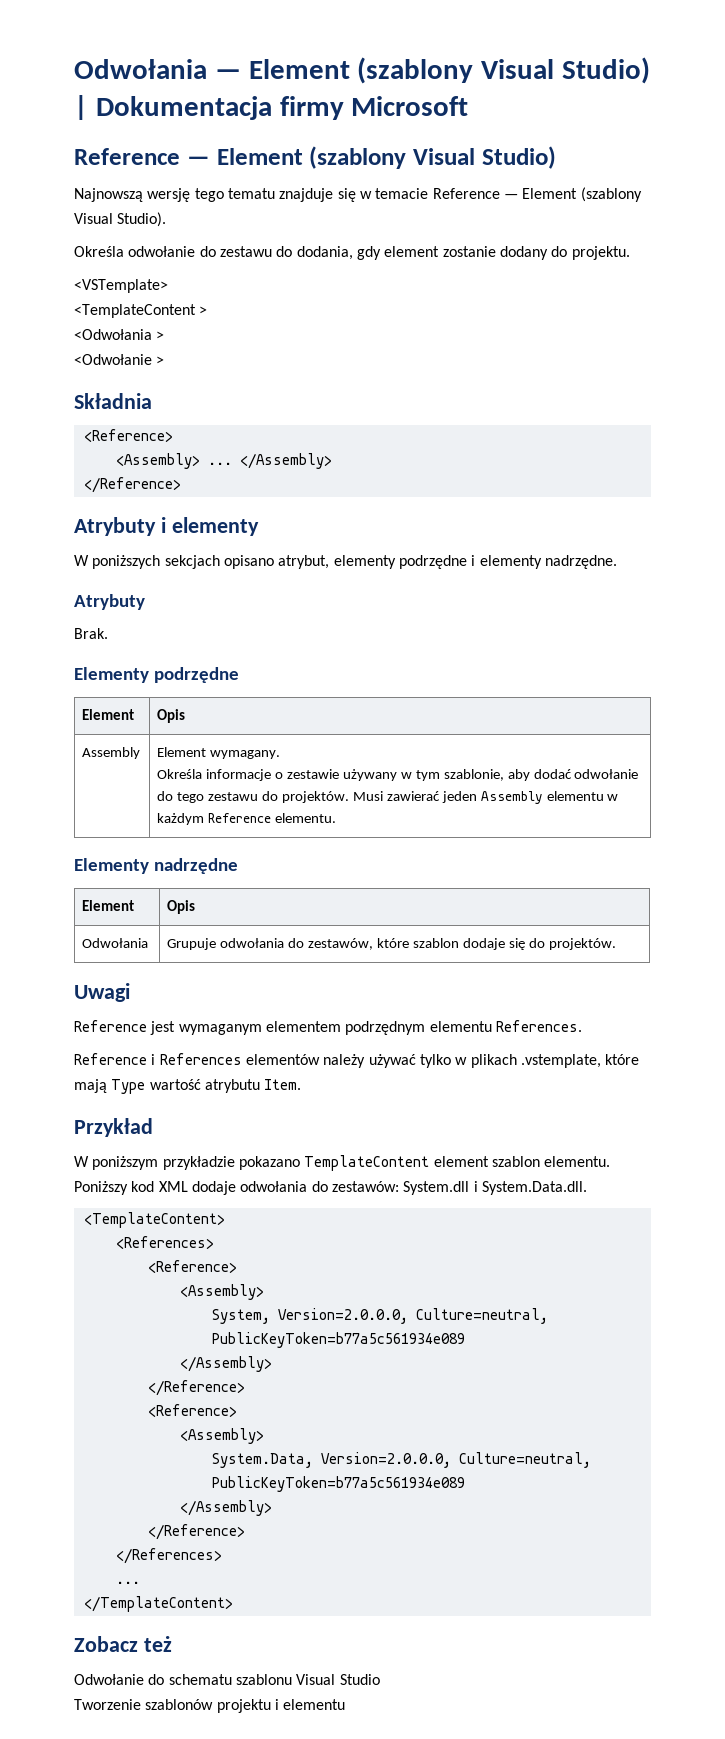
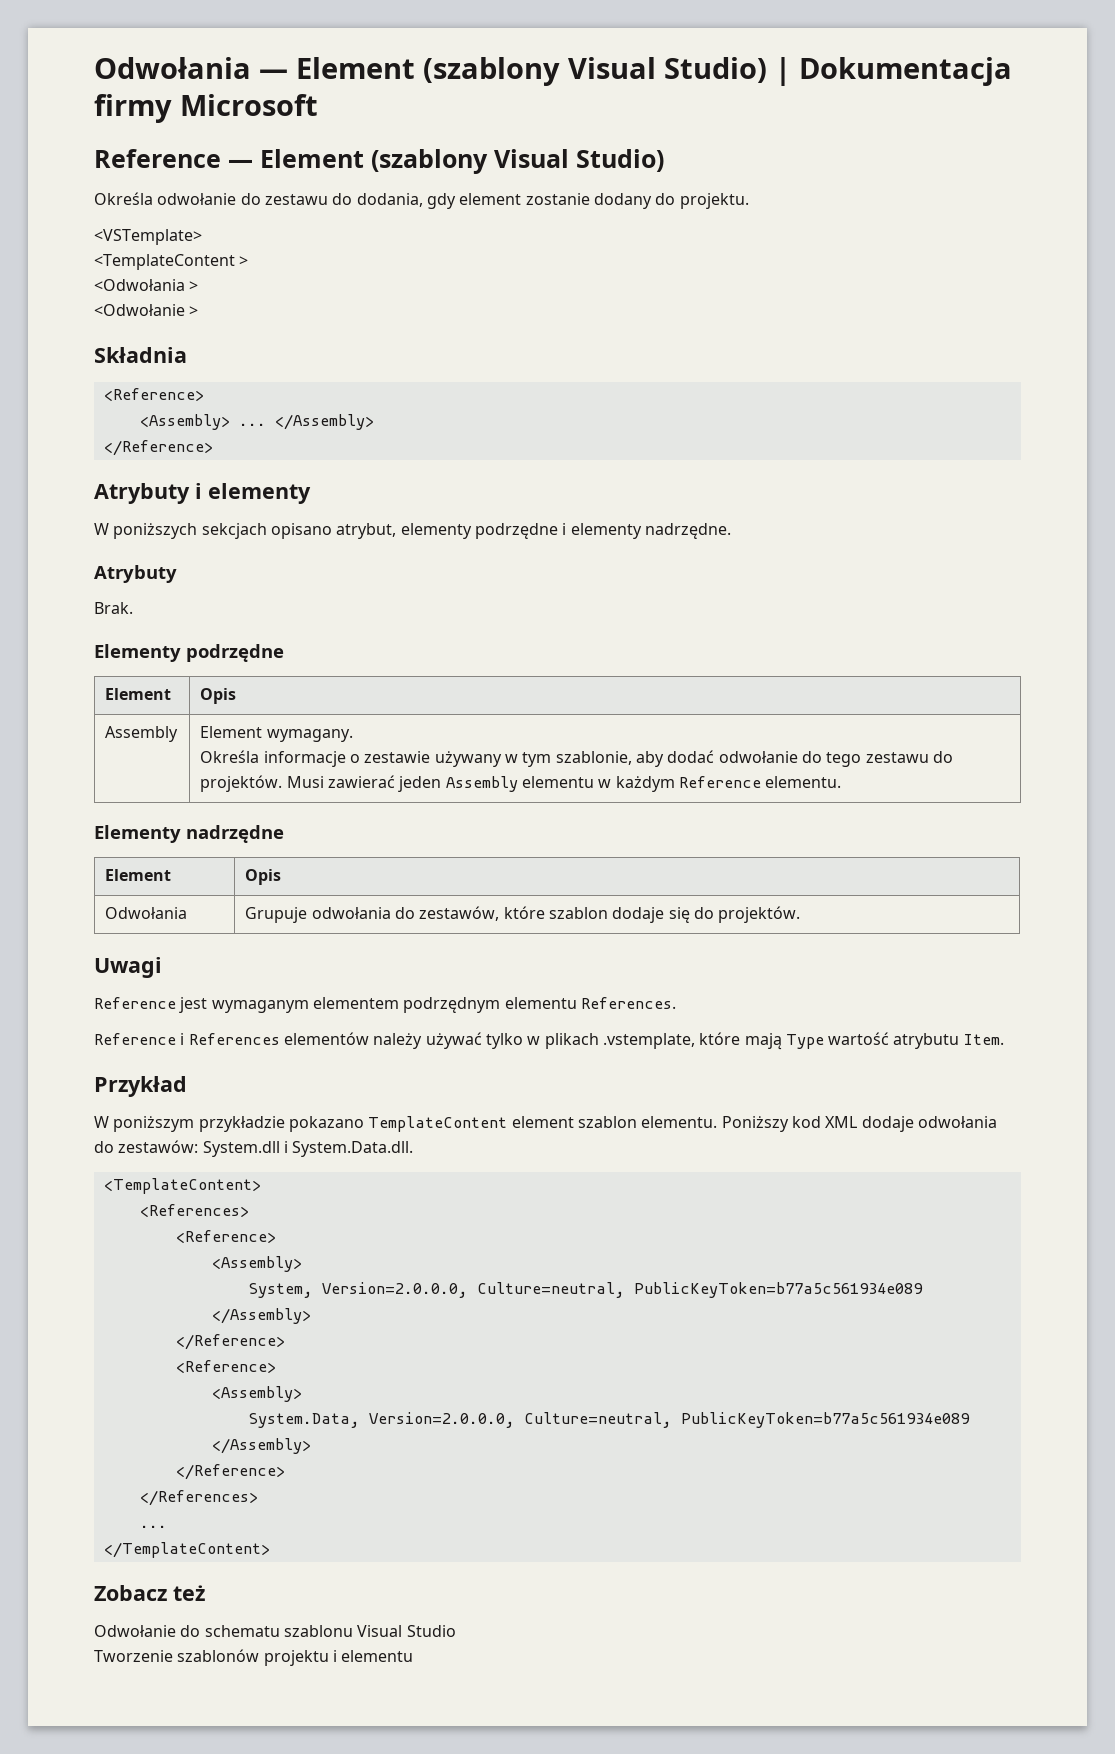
- Najnowszą wersję tego tematu znajduje się w temacie Reference — Element (szablony Visual Studio).

